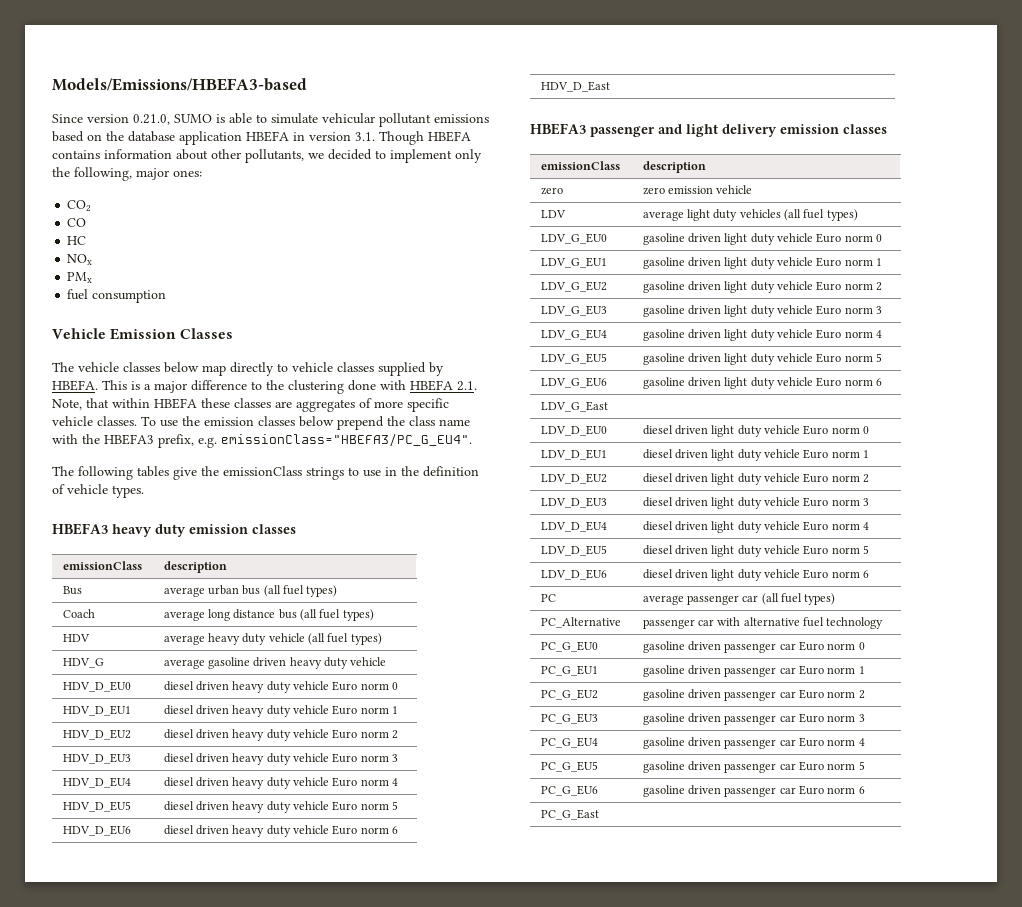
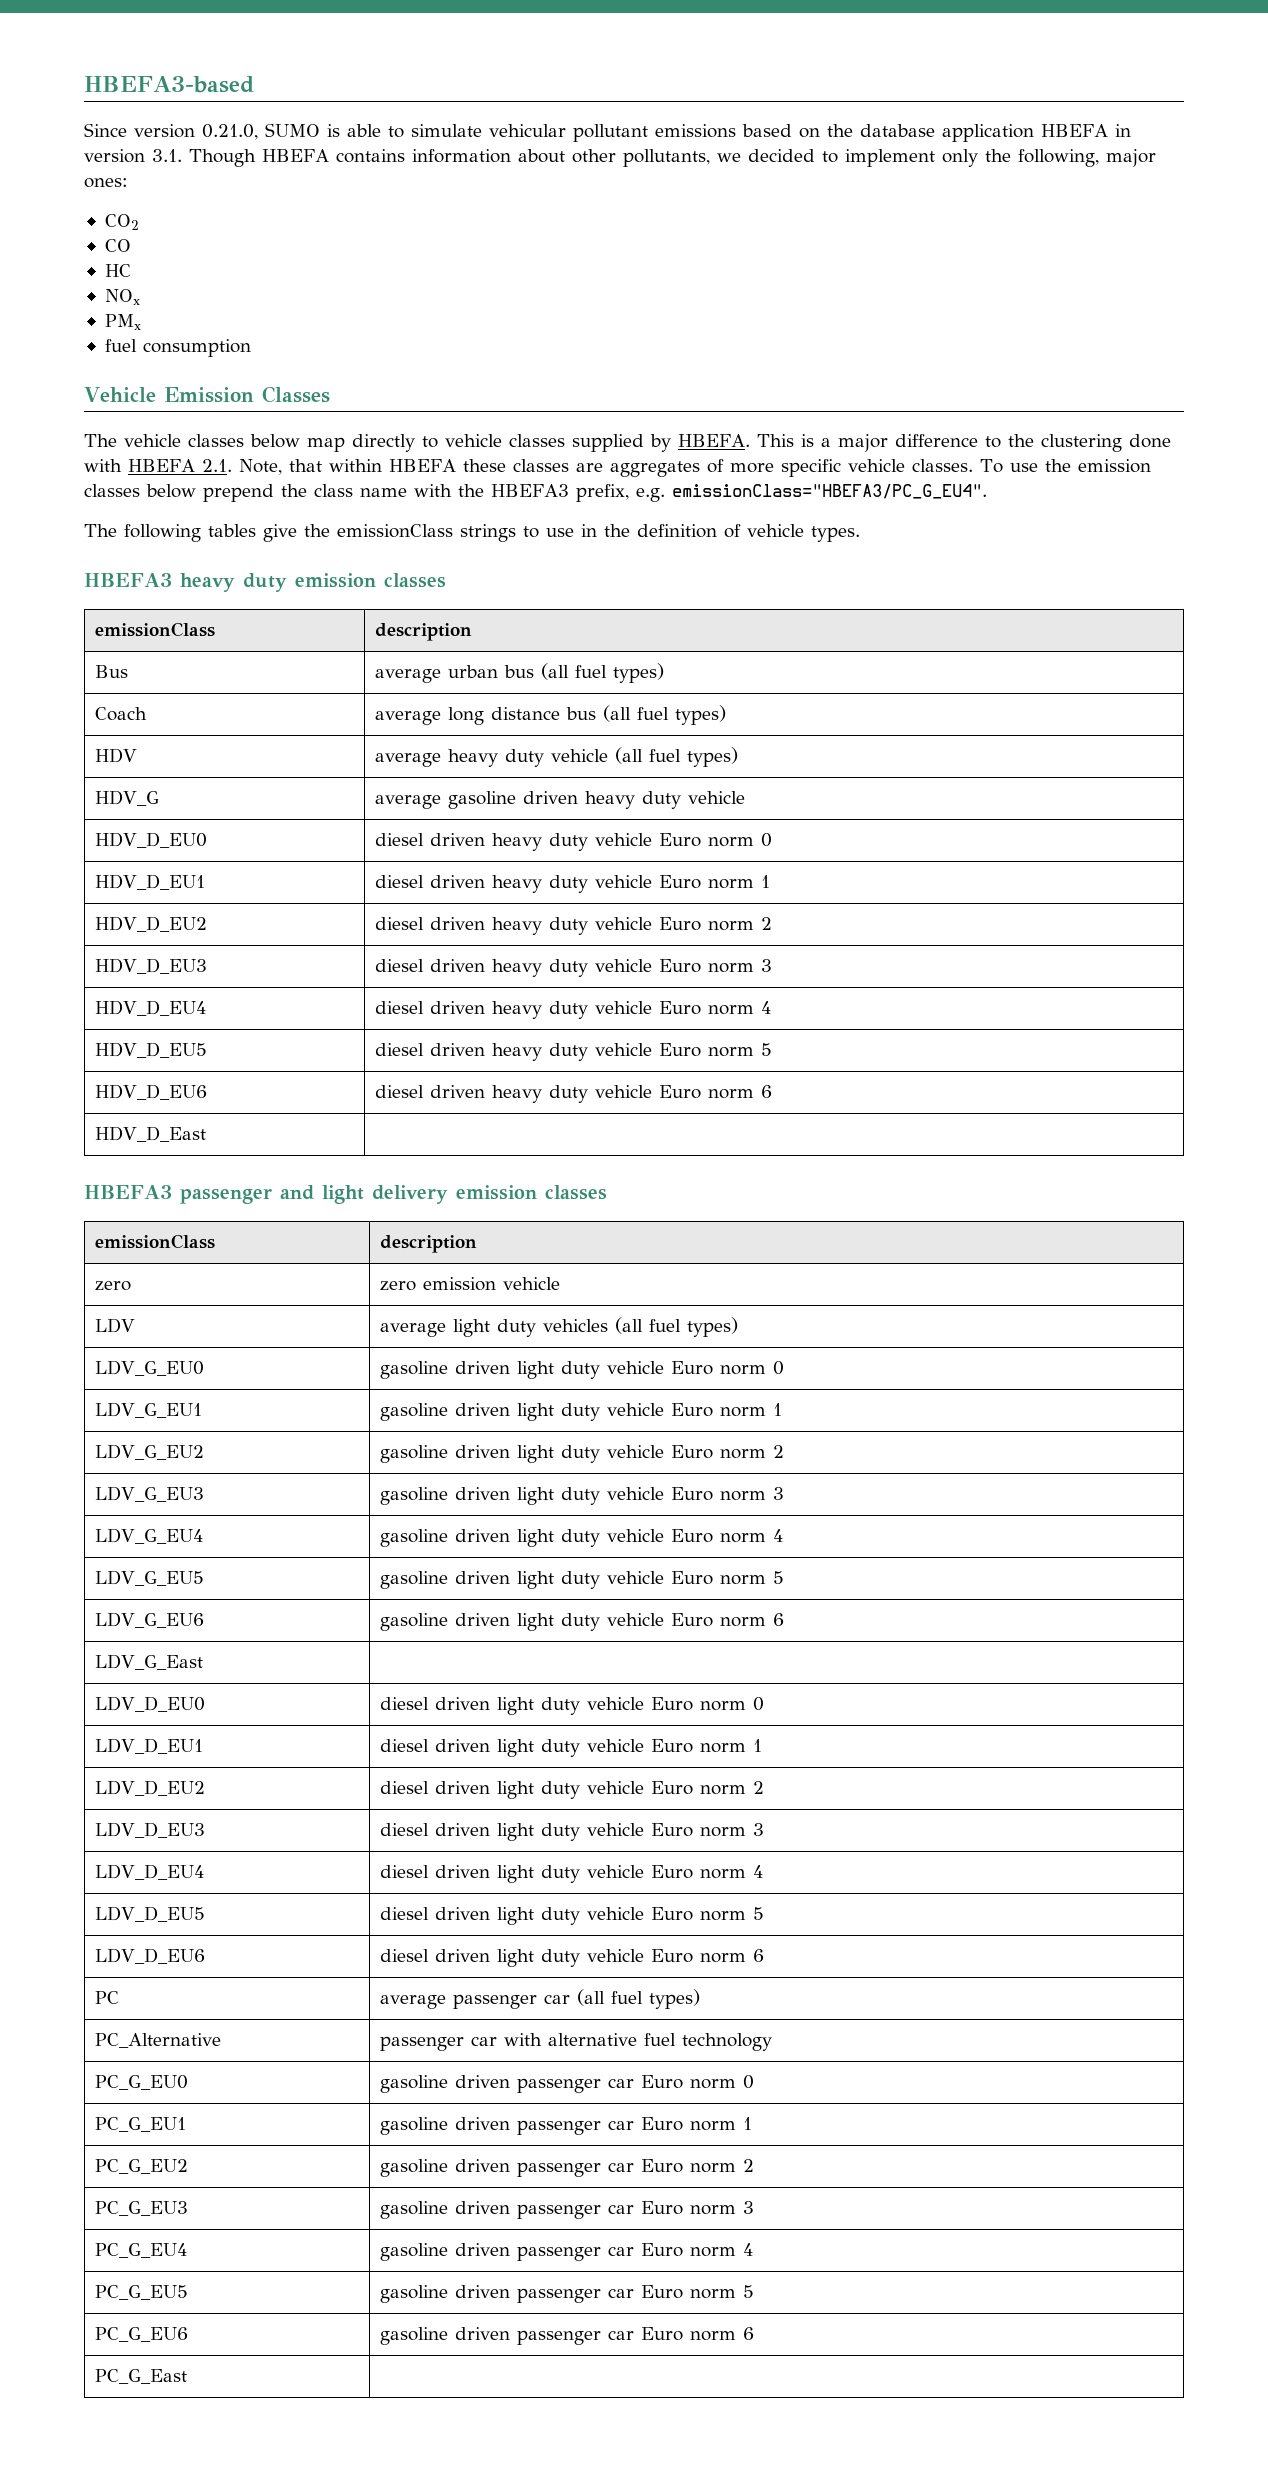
- Models/Emissions/HBEFA3-based
+ HBEFA3-based

